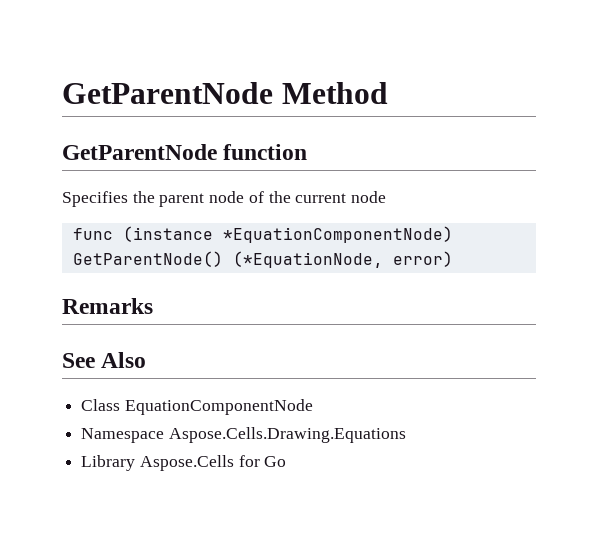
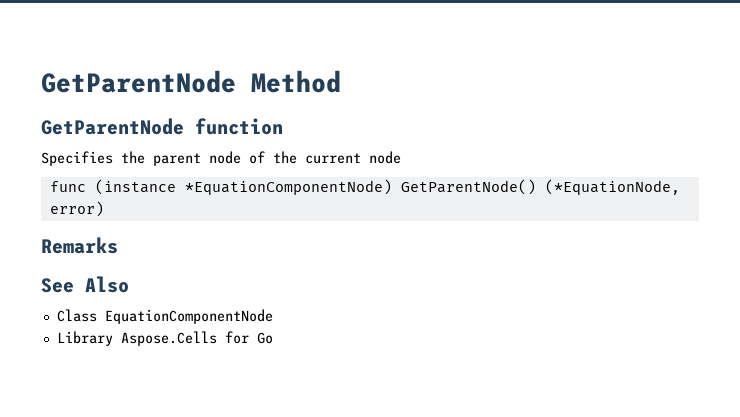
- Namespace Aspose.Cells.Drawing.Equations

